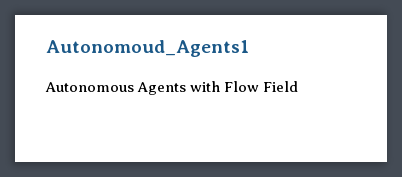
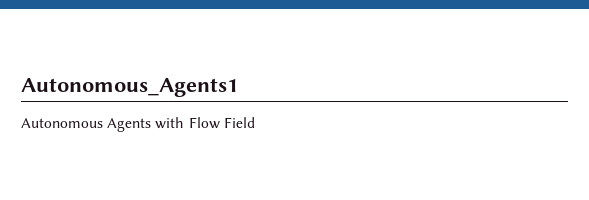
- Autonomoud_Agents1
+ Autonomous_Agents1

